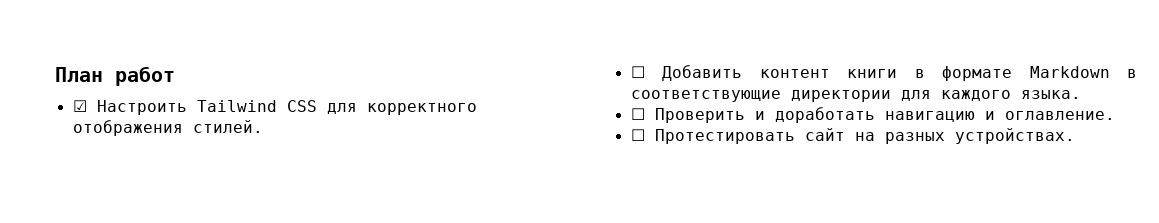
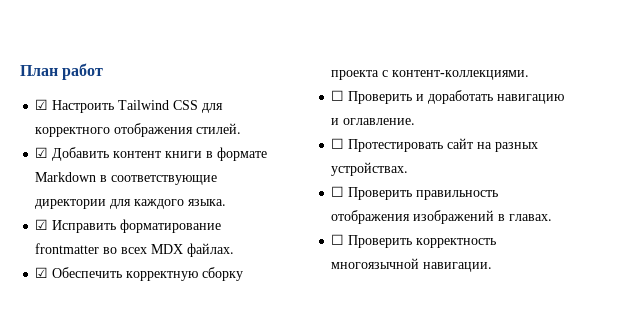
- ☐ Добавить контент книги в формате Markdown в соответствующие директории для каждого языка.
+ ☑ Добавить контент книги в формате Markdown в соответствующие директории для каждого языка.
+ ☑ Исправить форматирование frontmatter во всех MDX файлах.
+ ☑ Обеспечить корректную сборку проекта с контент-коллекциями.
+ ☐ Проверить правильность отображения изображений в главах.
+ ☐ Проверить корректность многоязычной навигации.

